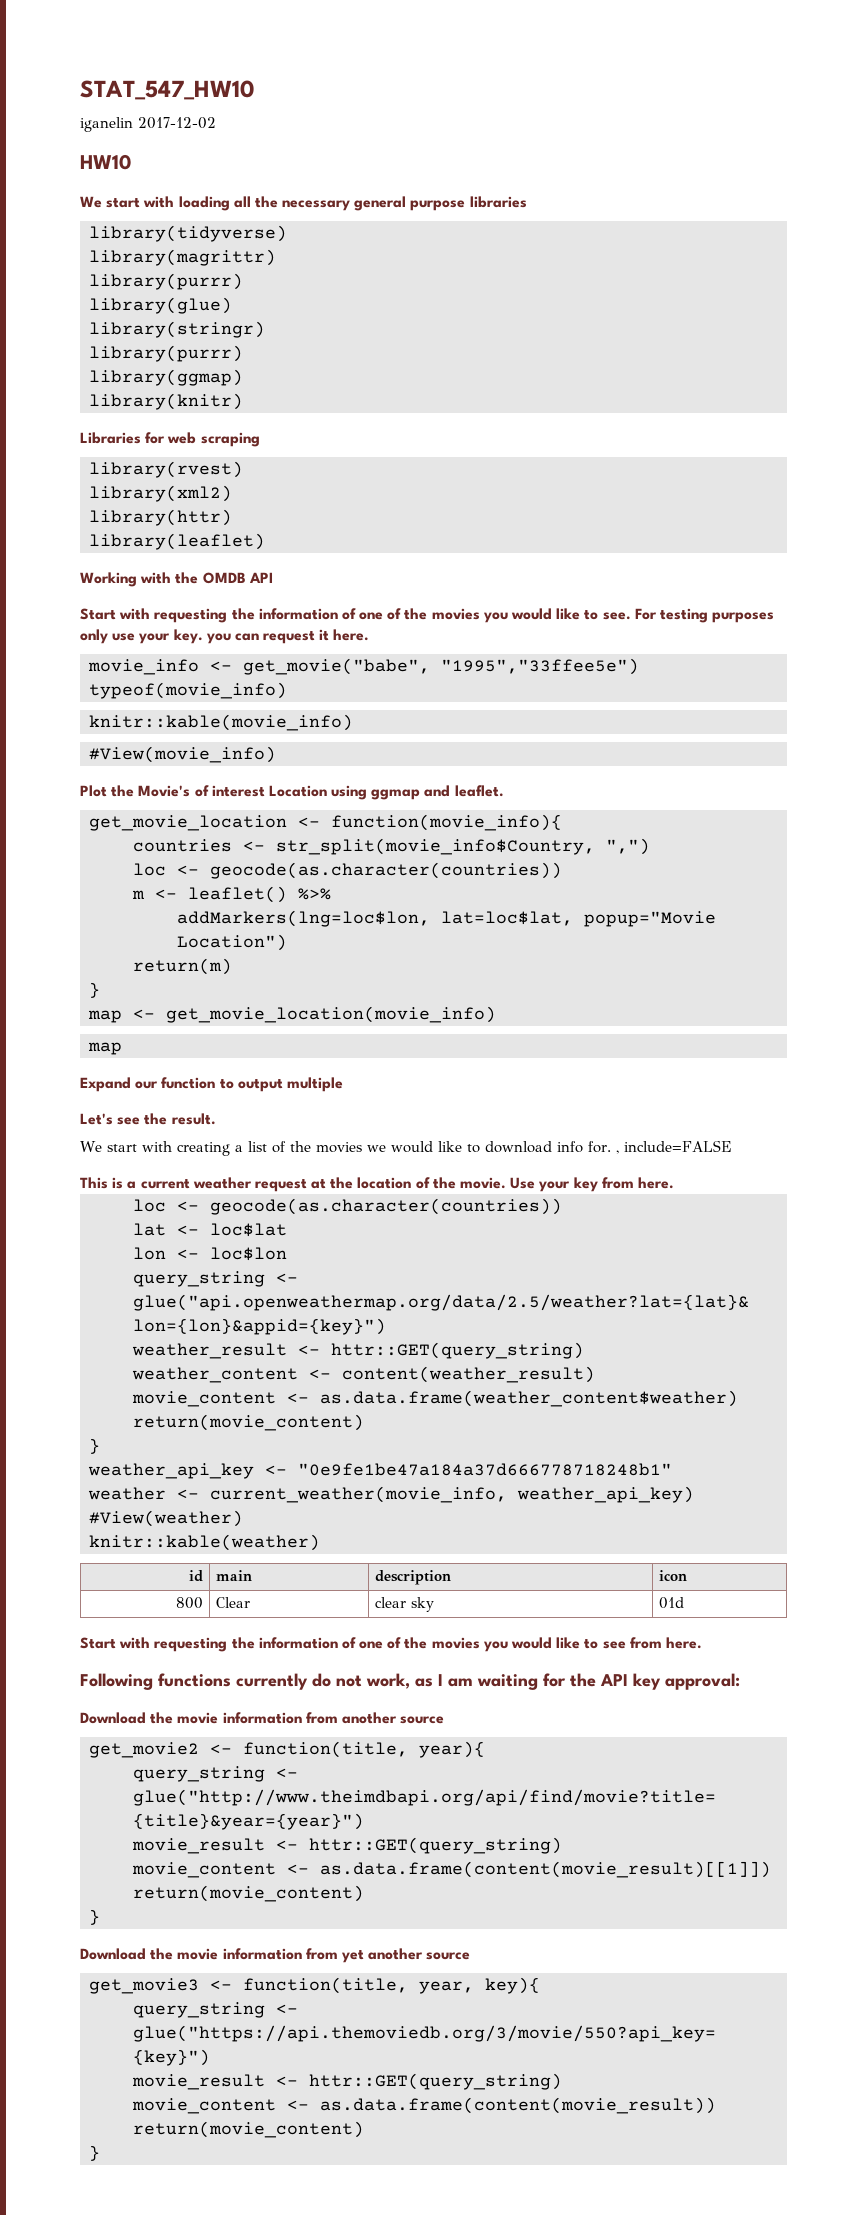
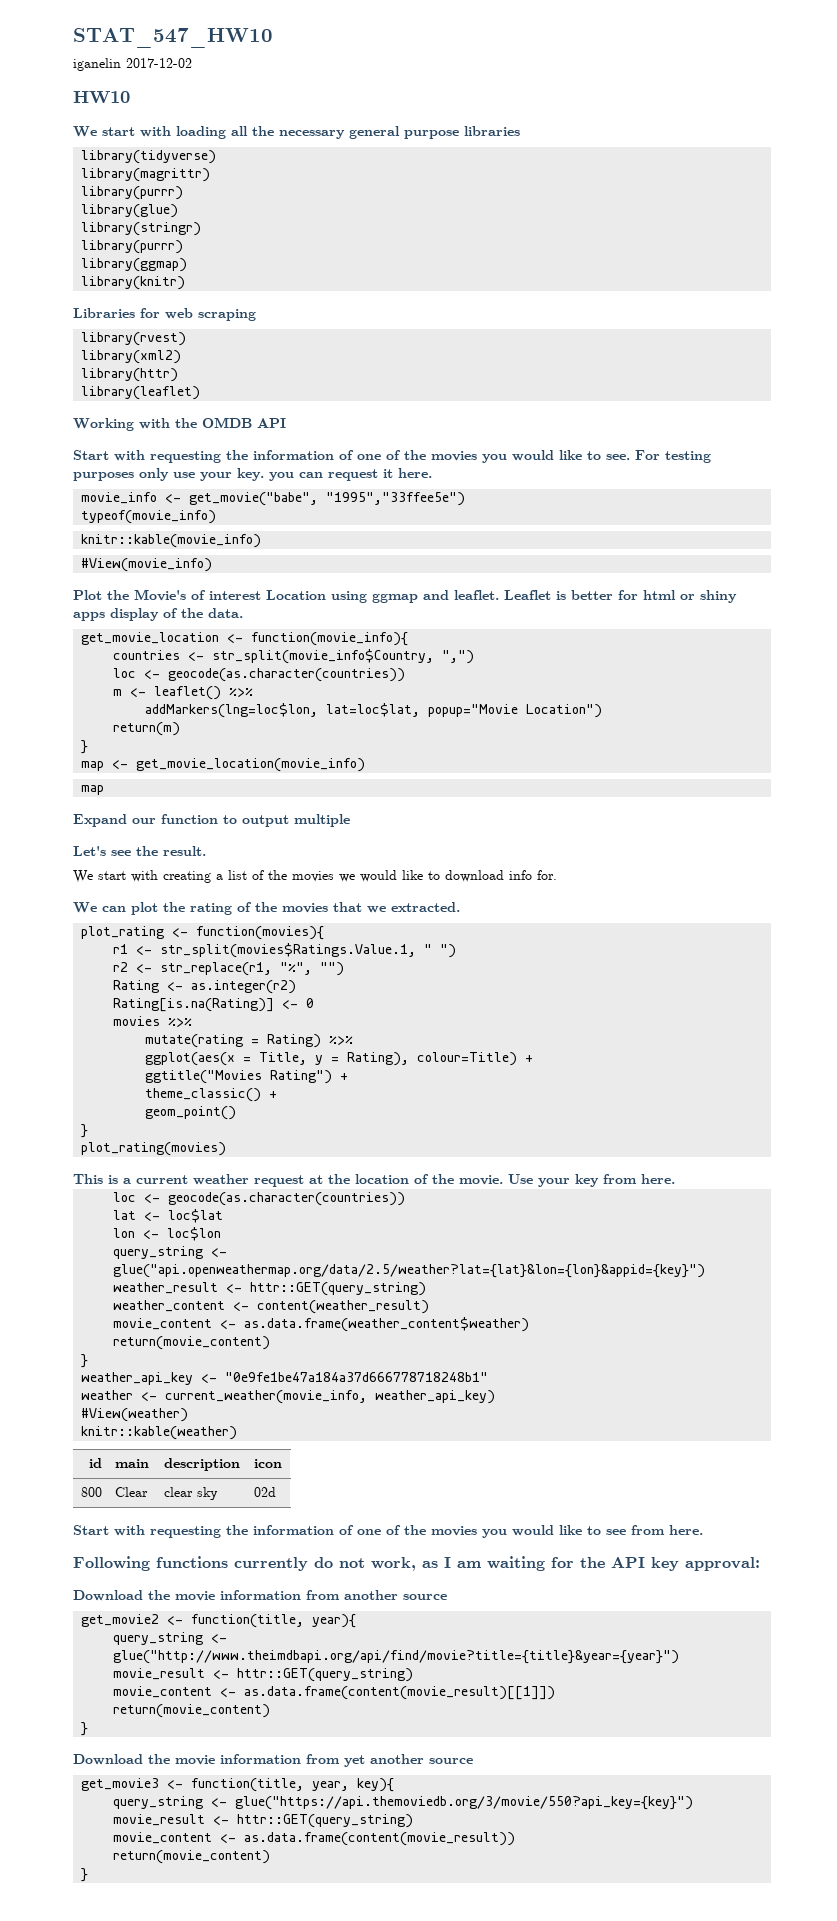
+ Leaflet is better for html or shiny apps display of the data.
- We start with creating a list of the movies we would like to download info for. , include=FALSE
+ We start with creating a list of the movies we would like to download info for.
+ We can plot the rating of the movies that we extracted.
+ plot_rating <- function(movies){
+ r1 <- str_split(movies$Ratings.Value.1, " ")
+ r2 <- str_replace(r1, "%", "")
+ Rating <- as.integer(r2)
+ Rating[is.na(Rating)] <- 0
+ movies %>%
+ mutate(rating = Rating) %>%
+ ggplot(aes(x = Title, y = Rating), colour=Title) +
+ ggtitle("Movies Rating") +
+ theme_classic() +
+ geom_point()
+ }
+ plot_rating(movies)
- 800 | Clear | clear sky | 01d
+ 800 | Clear | clear sky | 02d

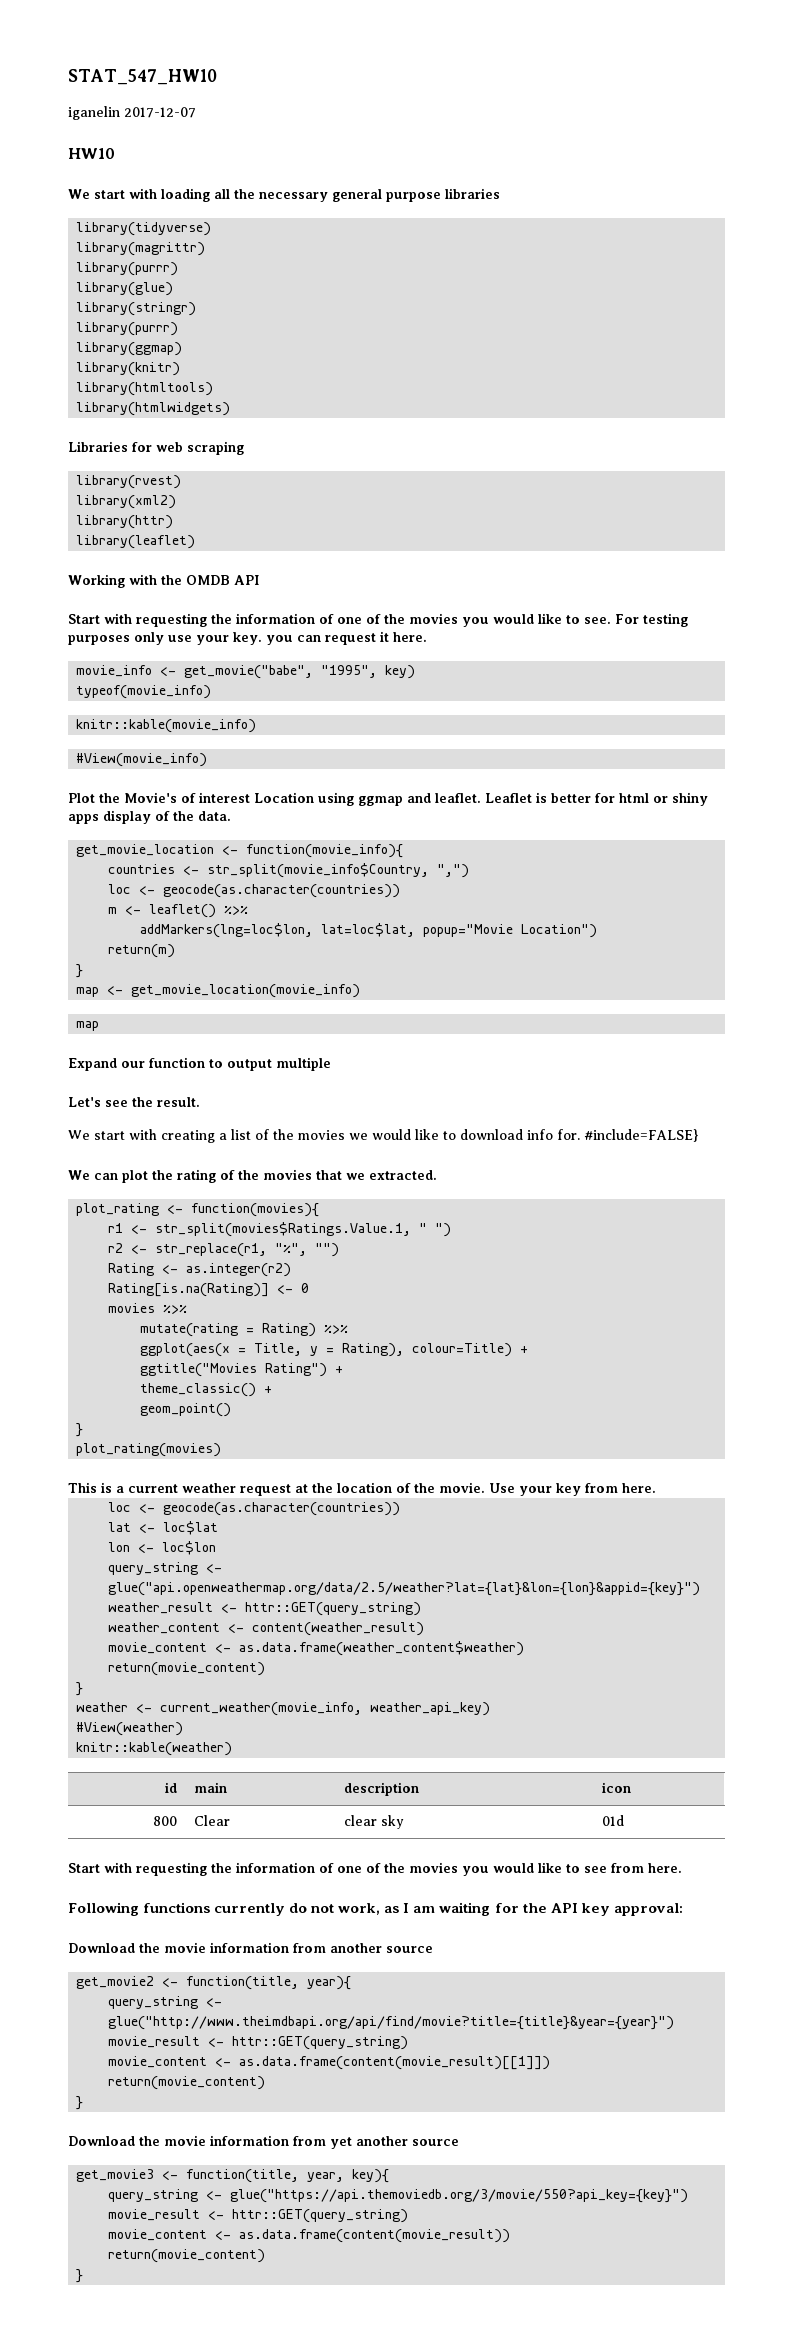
- iganelin 2017-12-02
+ iganelin 2017-12-07
+ library(htmltools)
+ library(htmlwidgets)
- movie_info <- get_movie("babe", "1995","33ffee5e")
+ movie_info <- get_movie("babe", "1995", key)
+ #include=FALSE}
- weather_api_key <- "0e9fe1be47a184a37d666778718248b1"
- 800 | Clear | clear sky | 02d
+ 800 | Clear | clear sky | 01d

